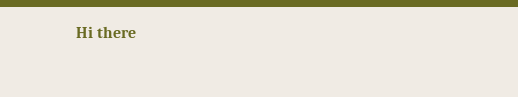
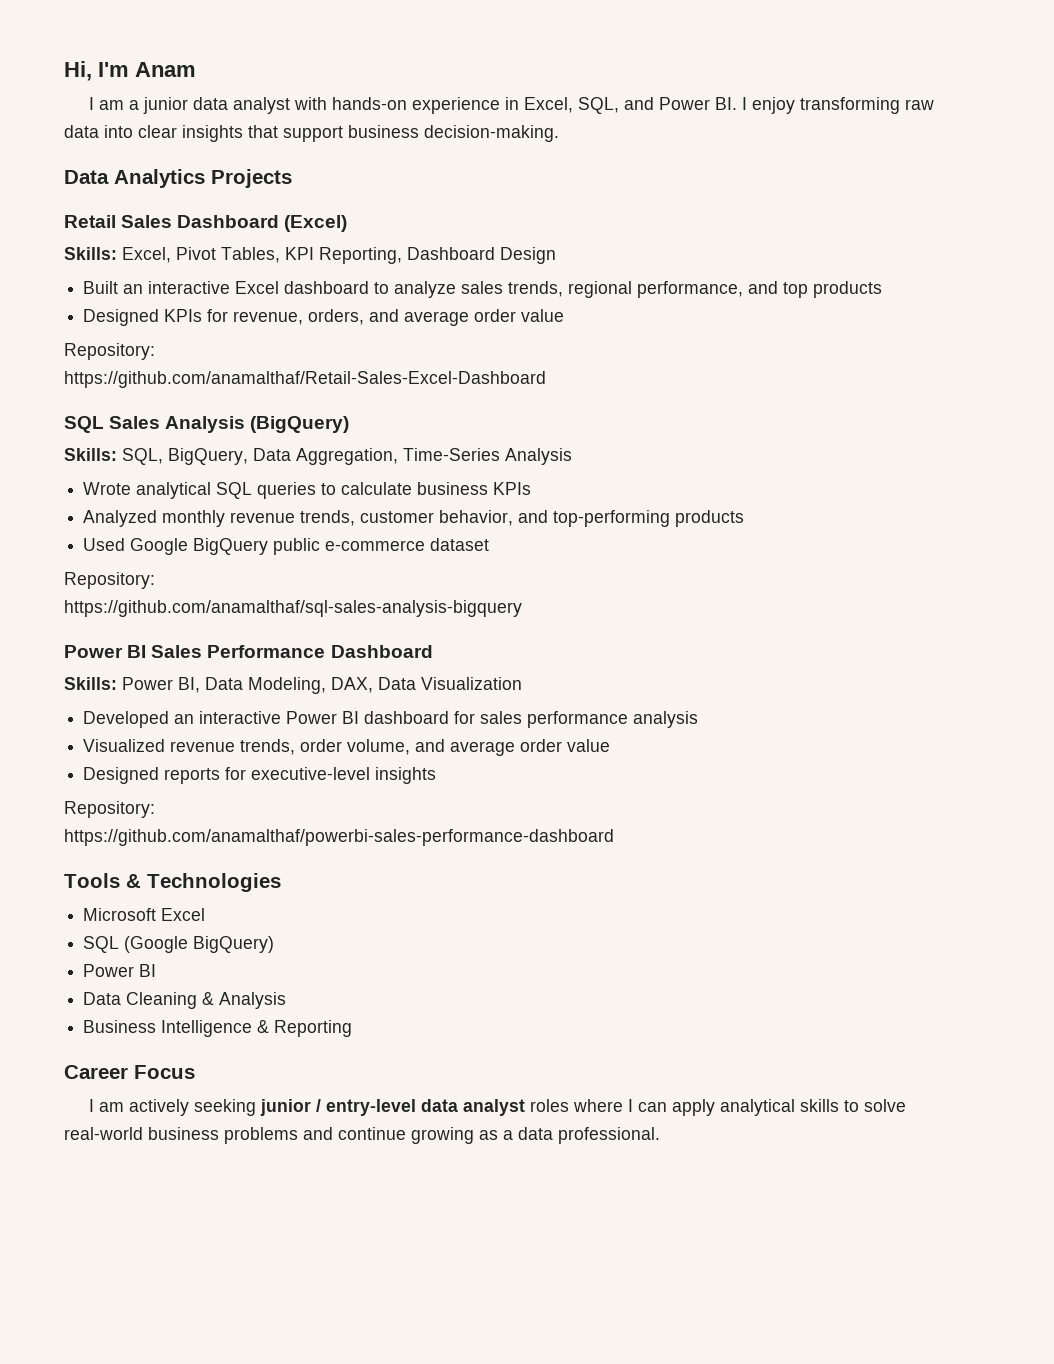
- Hi there
+ Hi, I'm Anam
+ I am a junior data analyst with hands-on experience in Excel, SQL, and Power BI. I enjoy transforming raw data into clear insights that support business decision-making.
+ Data Analytics Projects
+ Retail Sales Dashboard (Excel)
+ Skills: Excel, Pivot Tables, KPI Reporting, Dashboard Design
+ Built an interactive Excel dashboard to analyze sales trends, regional performance, and top products
+ Designed KPIs for revenue, orders, and average order value
+ Repository:
+ https://github.com/anamalthaf/Retail-Sales-Excel-Dashboard
+ SQL Sales Analysis (BigQuery)
+ Skills: SQL, BigQuery, Data Aggregation, Time-Series Analysis
+ Wrote analytical SQL queries to calculate business KPIs
+ Analyzed monthly revenue trends, customer behavior, and top-performing products
+ Used Google BigQuery public e-commerce dataset
+ Repository:
+ https://github.com/anamalthaf/sql-sales-analysis-bigquery
+ Power BI Sales Performance Dashboard
+ Skills: Power BI, Data Modeling, DAX, Data Visualization
+ Developed an interactive Power BI dashboard for sales performance analysis
+ Visualized revenue trends, order volume, and average order value
+ Designed reports for executive-level insights
+ Repository:
+ https://github.com/anamalthaf/powerbi-sales-performance-dashboard
+ Tools & Technologies
+ Microsoft Excel
+ SQL (Google BigQuery)
+ Power BI
+ Data Cleaning & Analysis
+ Business Intelligence & Reporting
+ Career Focus
+ I am actively seeking junior / entry-level data analyst roles where I can apply analytical skills to solve real-world business problems and continue growing as a data professional.

